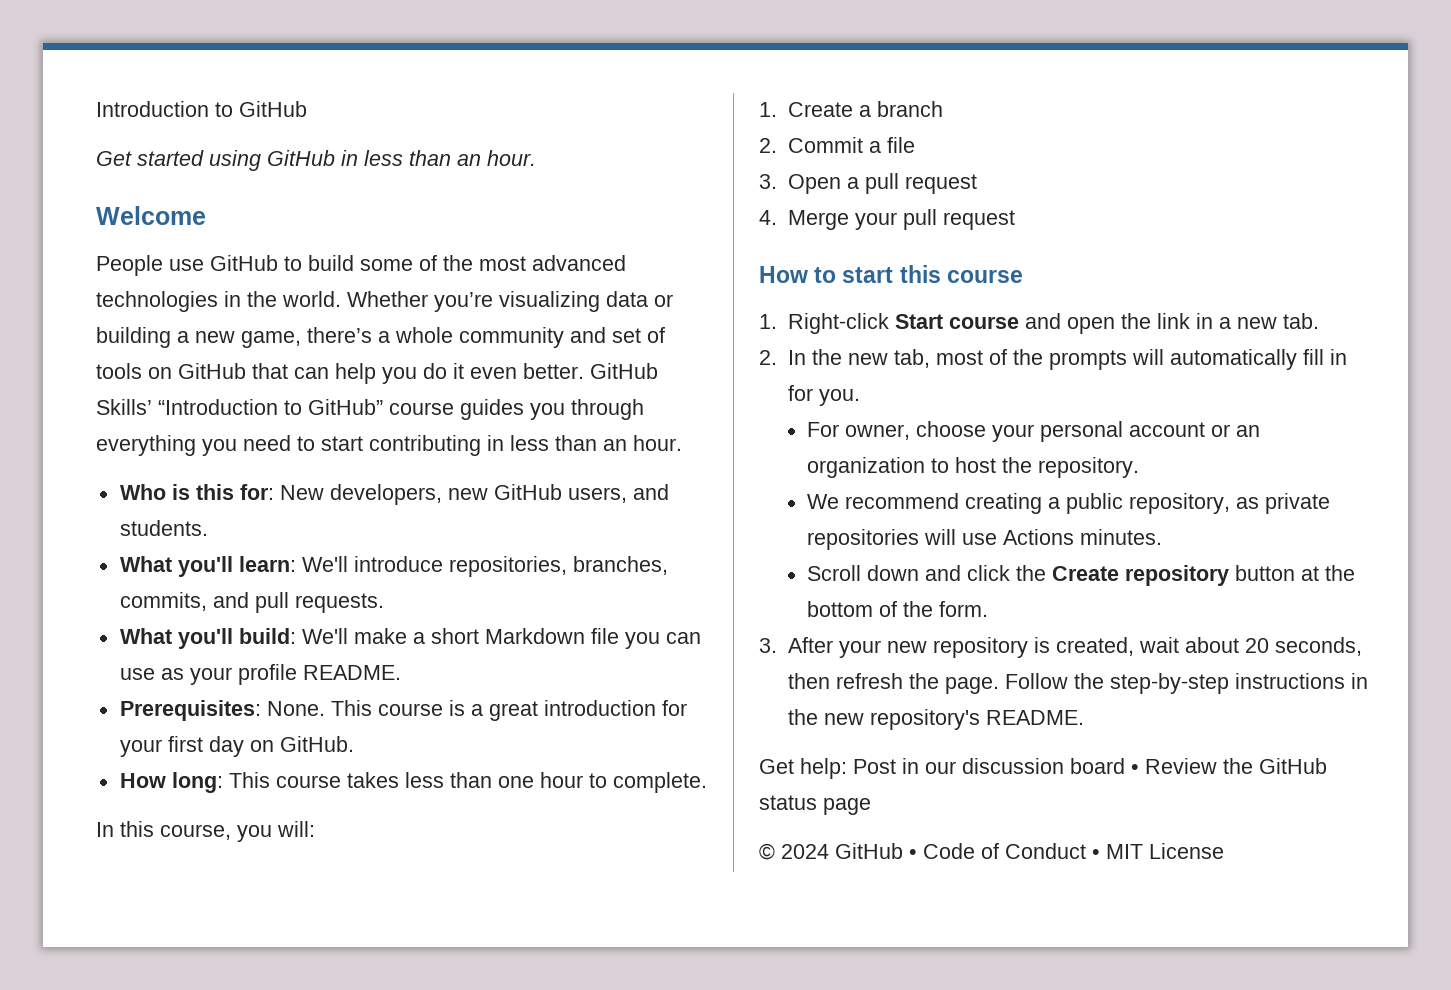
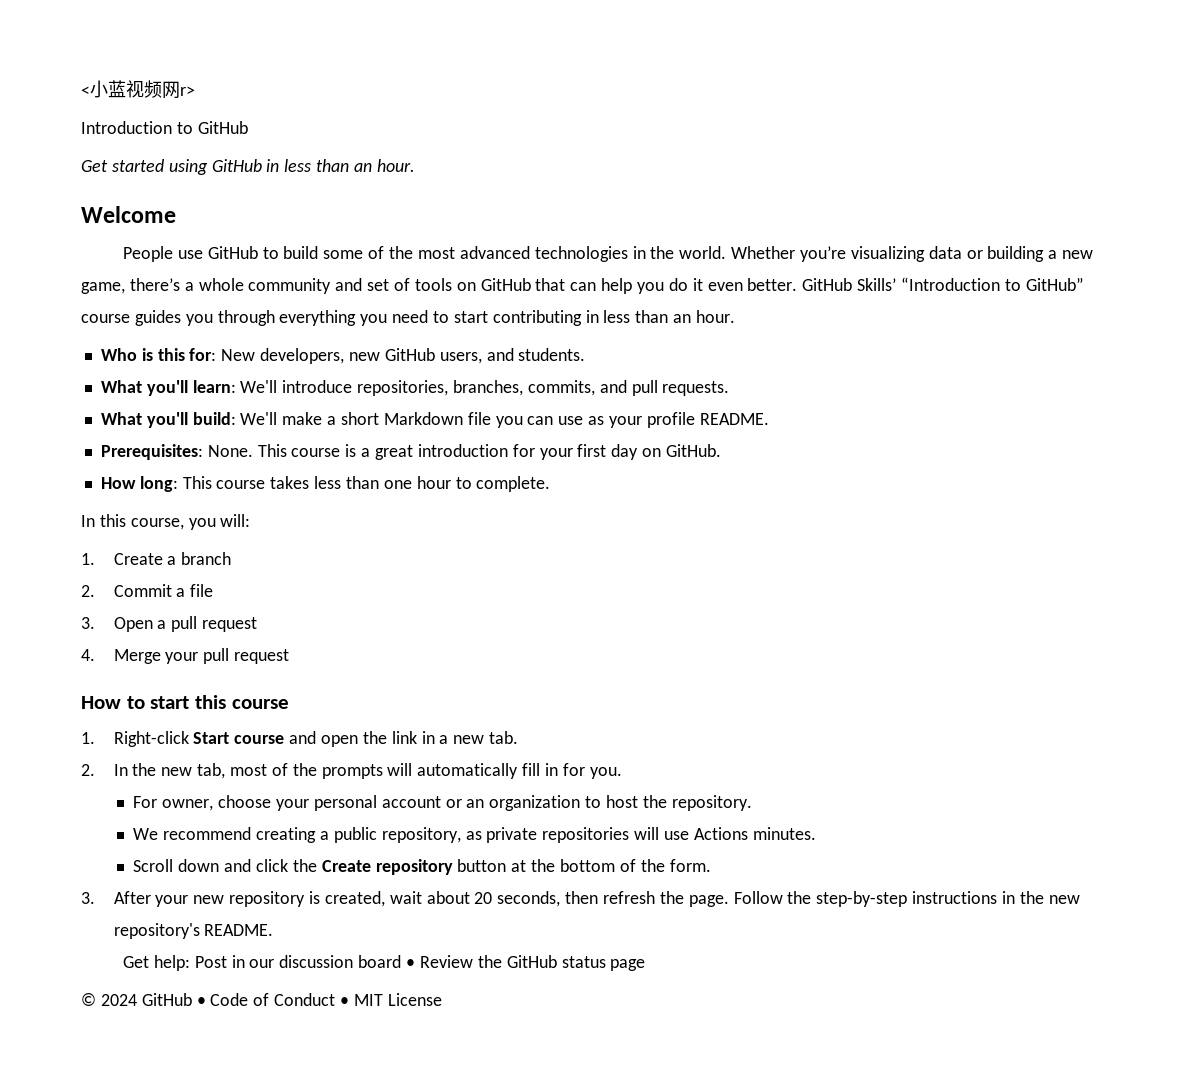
+ <小蓝视频网r>

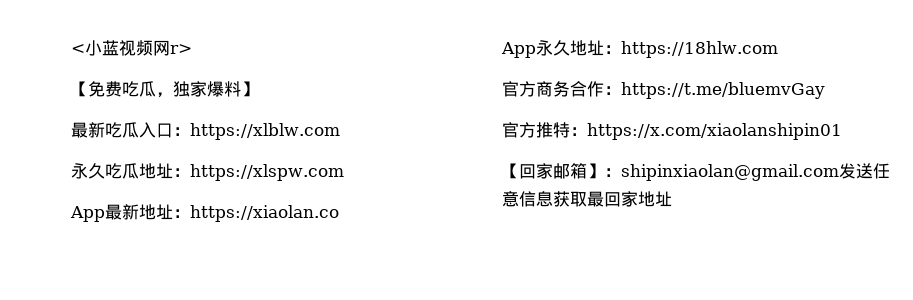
- Introduction to GitHub
- Get started using GitHub in less than an hour.
- Welcome
- People use GitHub to build some of the most advanced technologies in the world. Whether you’re visualizing data or building a new game, there’s a whole community and set of tools on GitHub that can help you do it even better. GitHub Skills’ “Introduction to GitHub” course guides you through everything you need to start contributing in less than an hour.
- Who is this for: New developers, new GitHub users, and students.
- What you'll learn: We'll introduce repositories, branches, commits, and pull requests.
- What you'll build: We'll make a short Markdown file you can use as your profile README.
- Prerequisites: None. This course is a great introduction for your first day on GitHub.
- How long: This course takes less than one hour to complete.
- In this course, you will:
- 1. Create a branch
- 2. Commit a file
- 3. Open a pull request
- 4. Merge your pull request
- How to start this course
- 1. Right-click Start course and open the link in a new tab.
- 2. In the new tab, most of the prompts will automatically fill in for you.
- For owner, choose your personal account or an organization to host the repository.
- We recommend creating a public repository, as private repositories will use Actions minutes.
- Scroll down and click the Create repository button at the bottom of the form.
- 3. After your new repository is created, wait about 20 seconds, then refresh the page. Follow the step-by-step instructions in the new repository's README.
- Get help: Post in our discussion board • Review the GitHub status page
- © 2024 GitHub • Code of Conduct • MIT License
+ 【免费吃瓜，独家爆料】
+ 最新吃瓜入口：https://xlblw.com
+ 永久吃瓜地址：https://xlspw.com
+ App最新地址：https://xiaolan.co
+ App永久地址：https://18hlw.com
+ 官方商务合作：https://t.me/bluemvGay
+ 官方推特：https://x.com/xiaolanshipin01
+ 【回家邮箱】：shipinxiaolan@gmail.com发送任意信息获取最回家地址

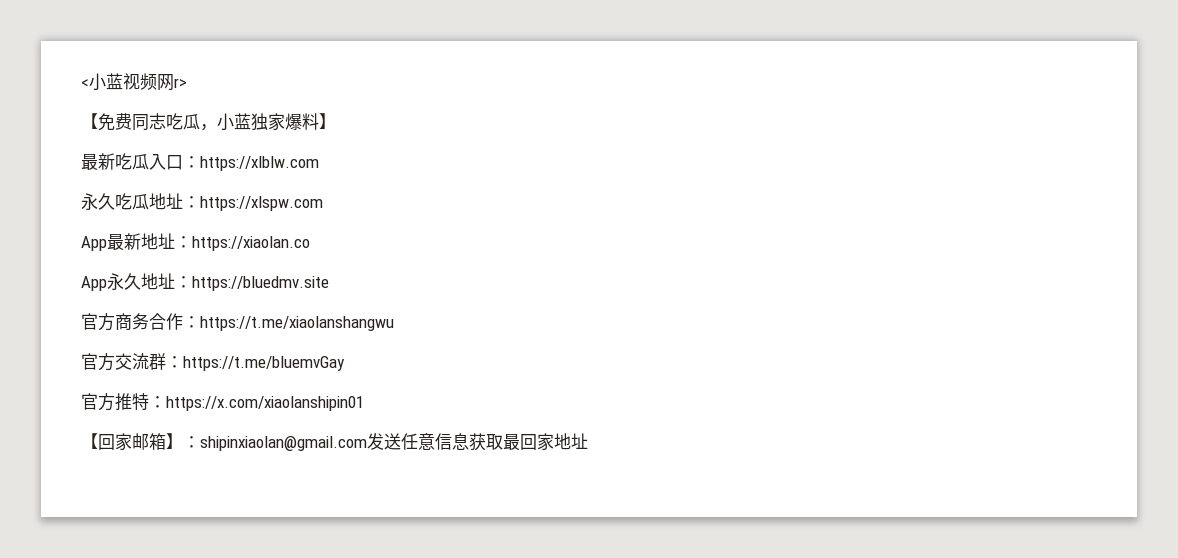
- 【免费吃瓜，独家爆料】
+ 【免费同志吃瓜，小蓝独家爆料】
- App永久地址：https://18hlw.com
+ App永久地址：https://bluedmv.site
- 官方商务合作：https://t.me/bluemvGay
+ 官方商务合作：https://t.me/xiaolanshangwu
+ 官方交流群：https://t.me/bluemvGay

